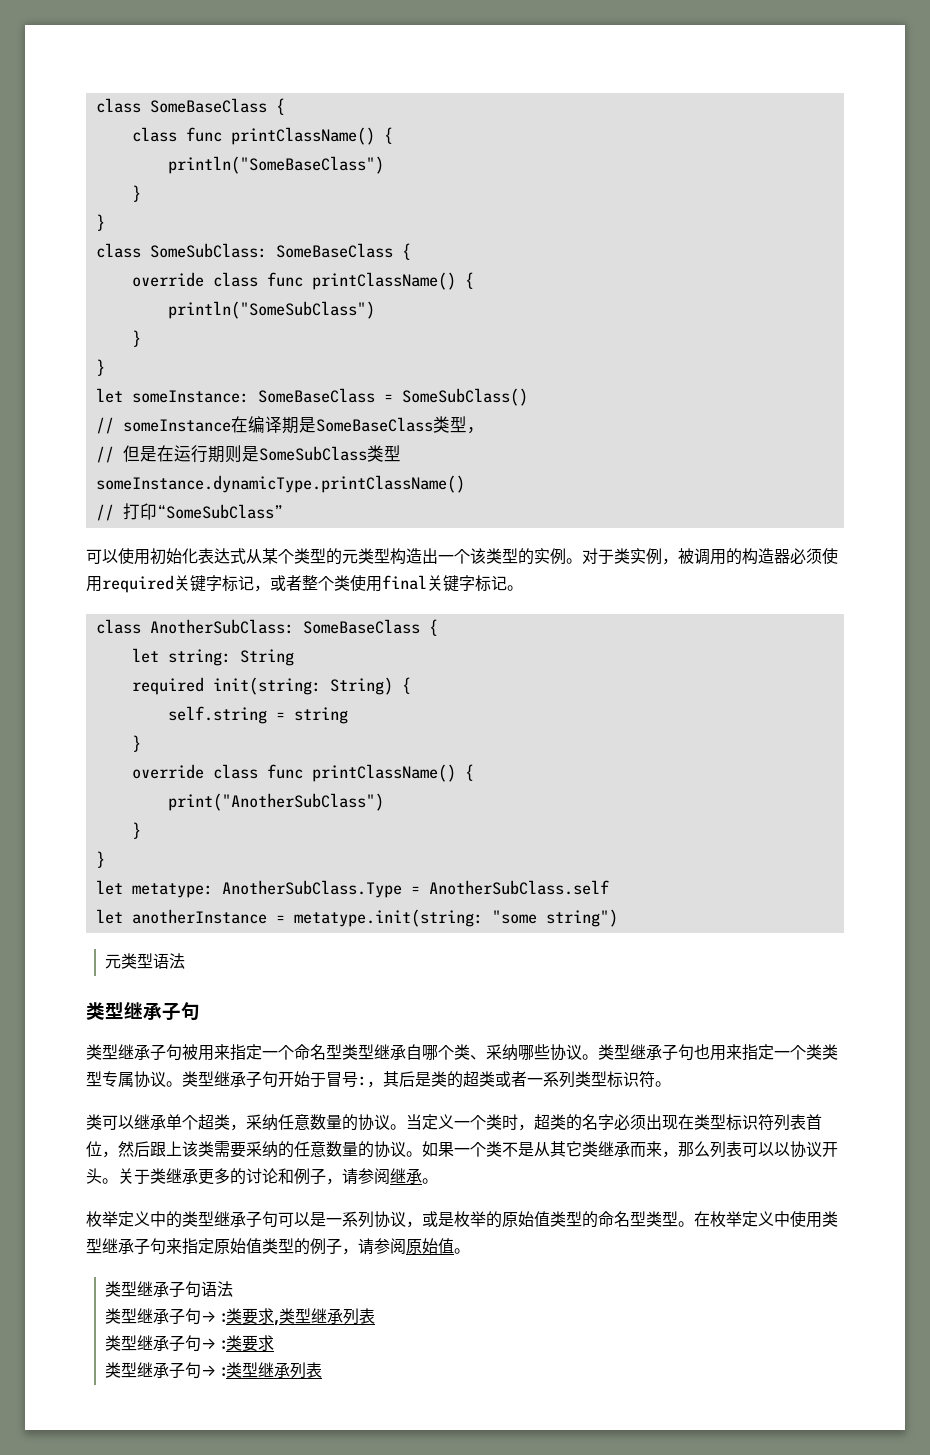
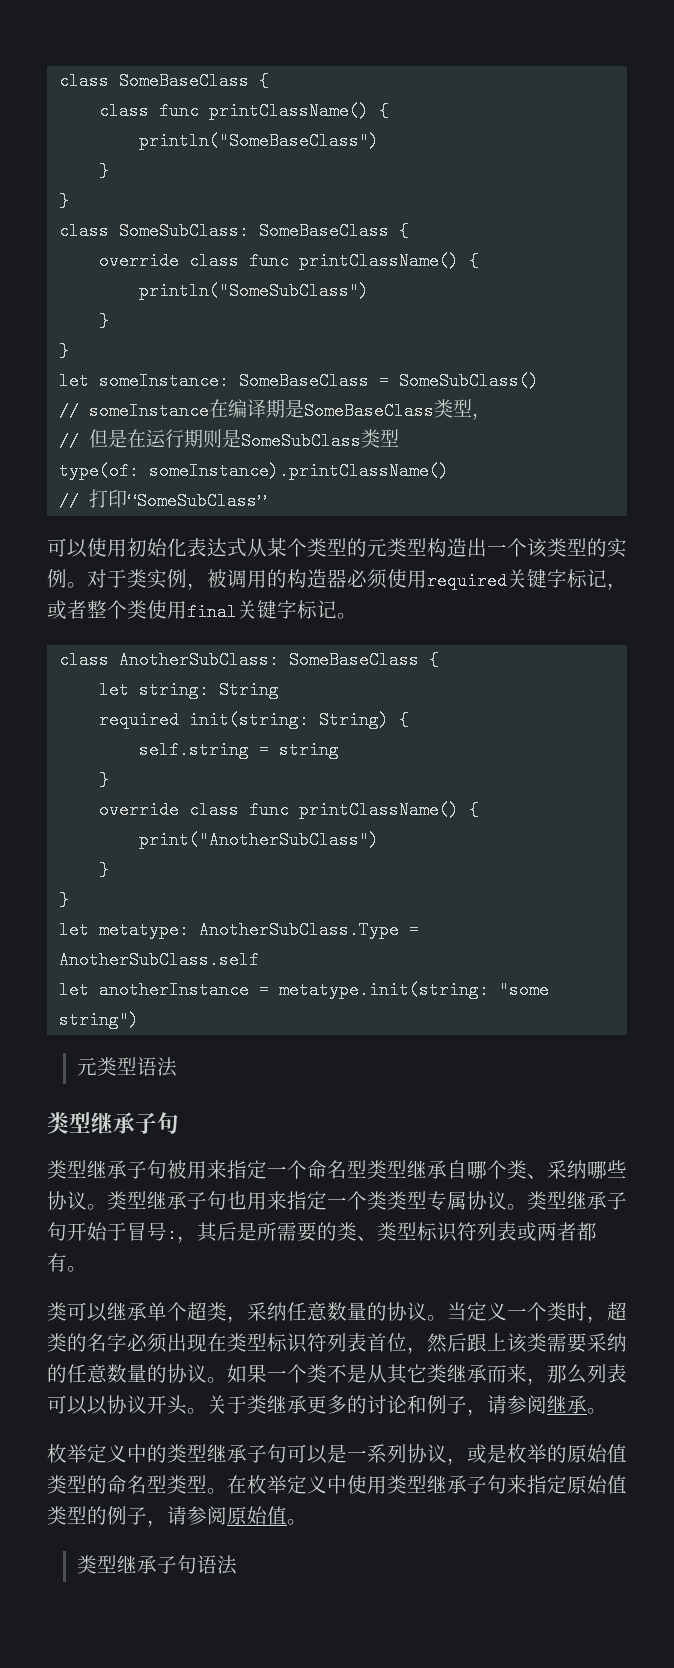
- someInstance.dynamicType.printClassName()
+ type(of: someInstance).printClassName()
- 类型继承子句开始于冒号:，其后是类的超类或者一系列类型标识符。
+ 类型继承子句开始于冒号:，其后是所需要的类、类型标识符列表或两者都有。
- 类型继承子句→ :类要求,类型继承列表
- 类型继承子句→ :类要求
- 类型继承子句→ :类型继承列表

